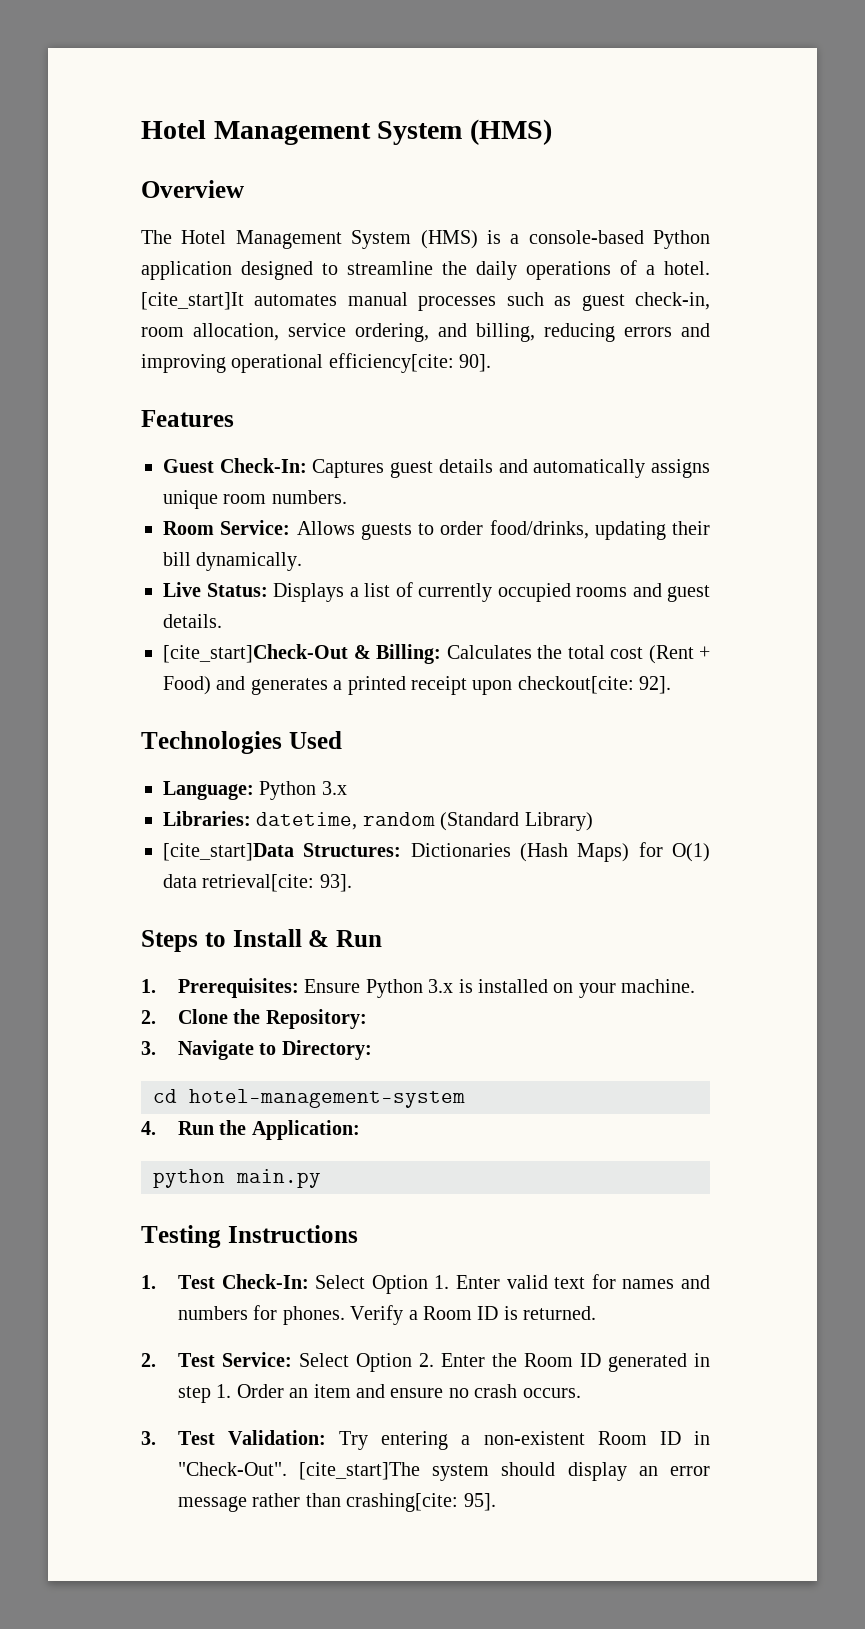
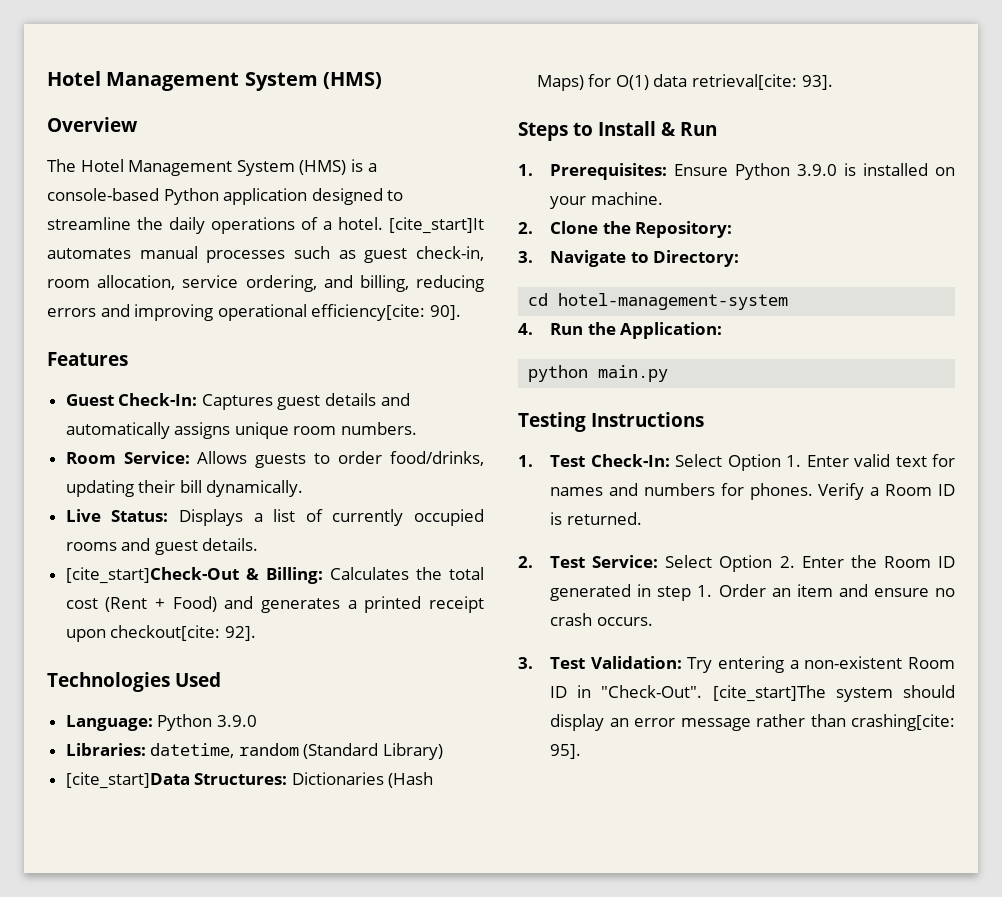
- Language: Python 3.x
+ Language: Python 3.9.0
- 1. Prerequisites: Ensure Python 3.x is installed on your machine.
+ 1. Prerequisites: Ensure Python 3.9.0 is installed on your machine.

